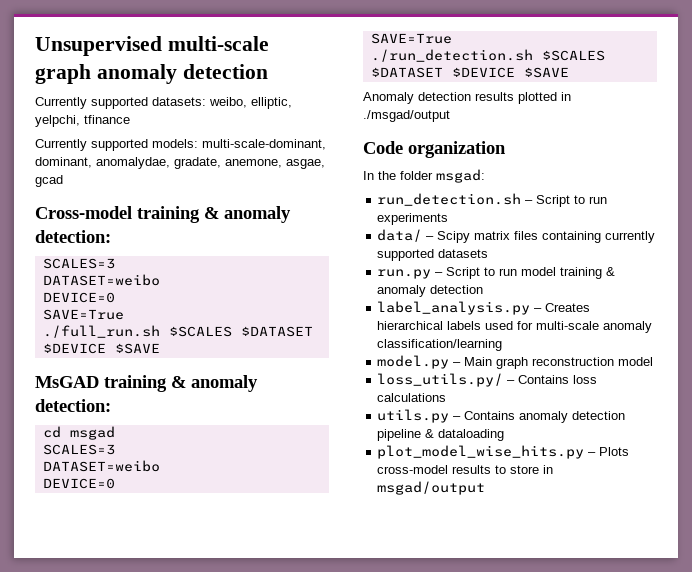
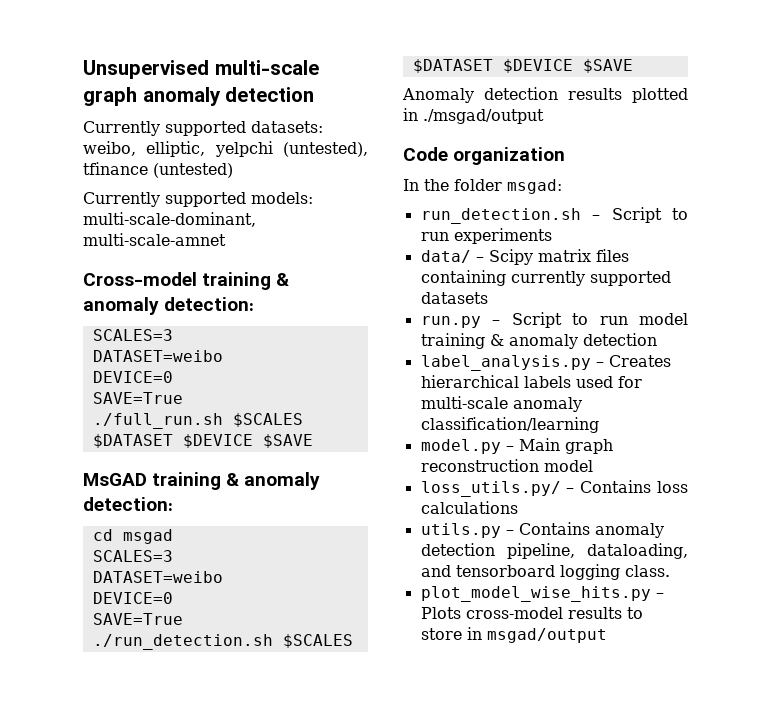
- Currently supported datasets: weibo, elliptic, yelpchi, tfinance
+ Currently supported datasets: weibo, elliptic, yelpchi (untested), tfinance (untested)
- Currently supported models: multi-scale-dominant, dominant, anomalydae, gradate, anemone, asgae, gcad
+ Currently supported models: multi-scale-dominant, multi-scale-amnet
- utils.py – Contains anomaly detection pipeline & dataloading
+ utils.py – Contains anomaly detection pipeline, dataloading, and tensorboard logging class.

